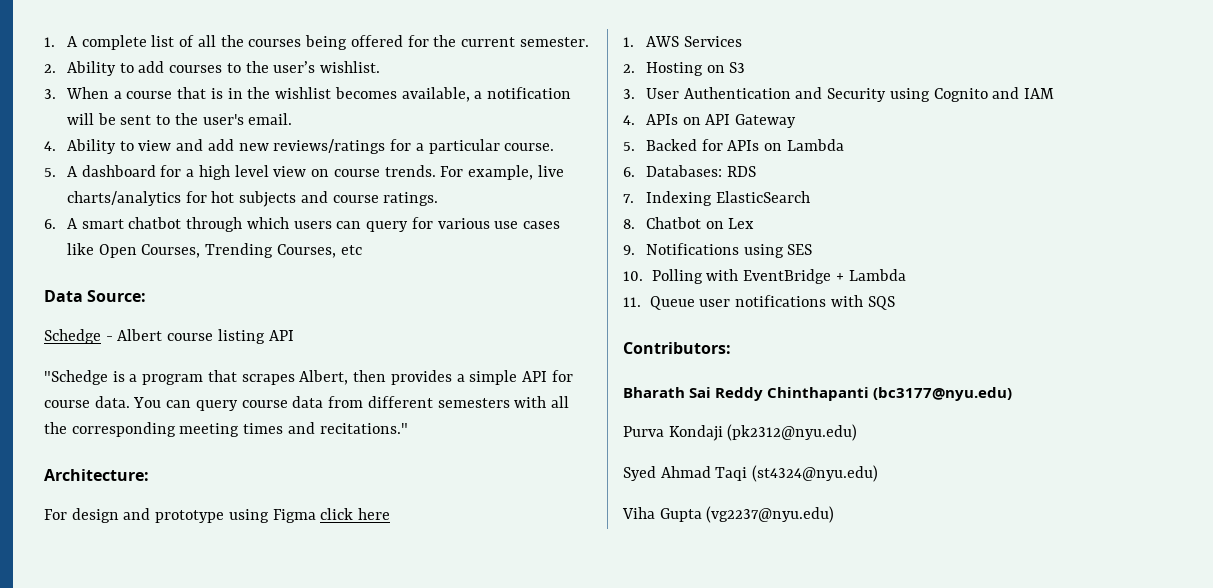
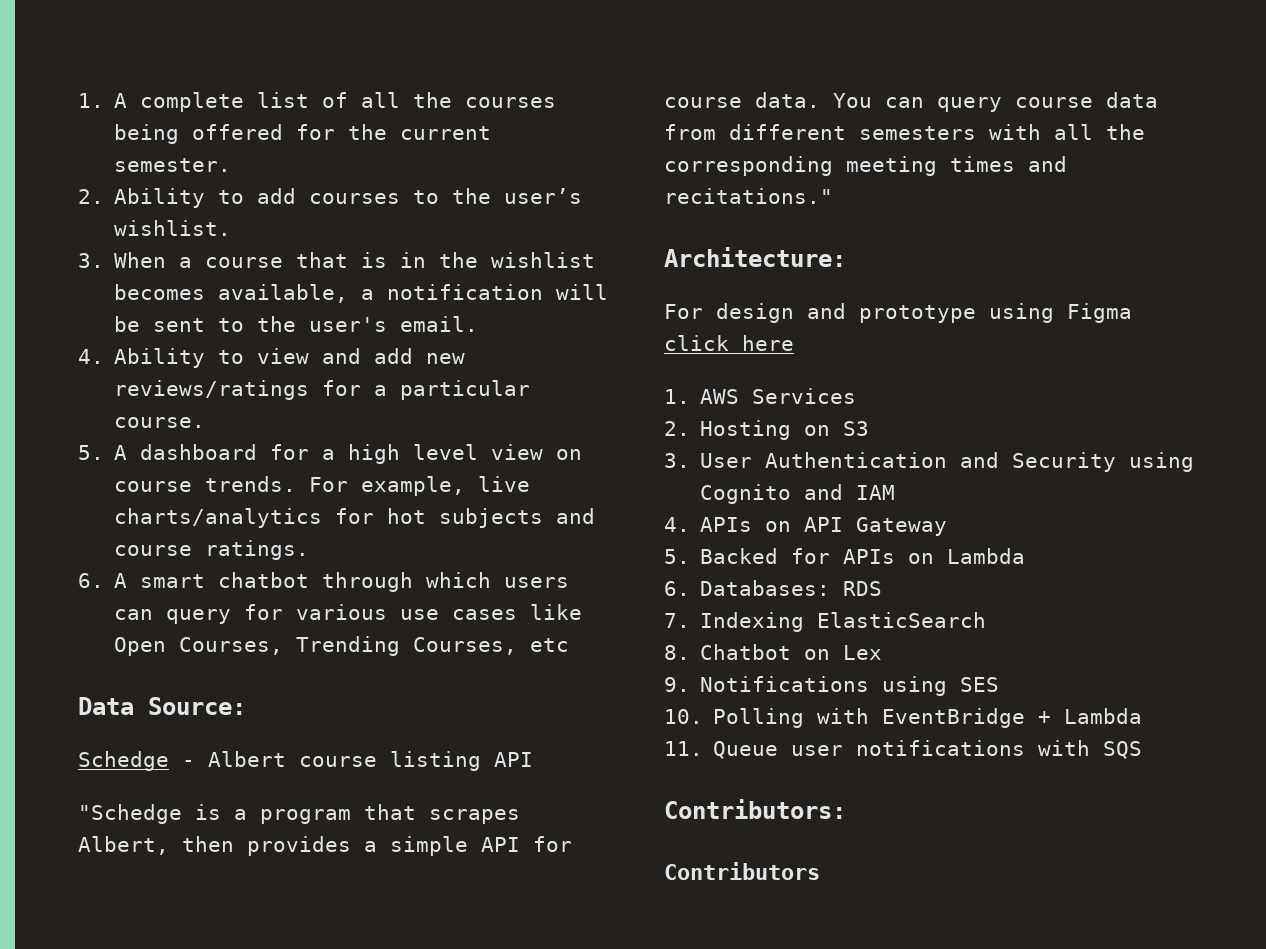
- Bharath Sai Reddy Chinthapanti (bc3177@nyu.edu)
- Purva Kondaji (pk2312@nyu.edu)
- Syed Ahmad Taqi (st4324@nyu.edu)
- Viha Gupta (vg2237@nyu.edu)
+ Contributors

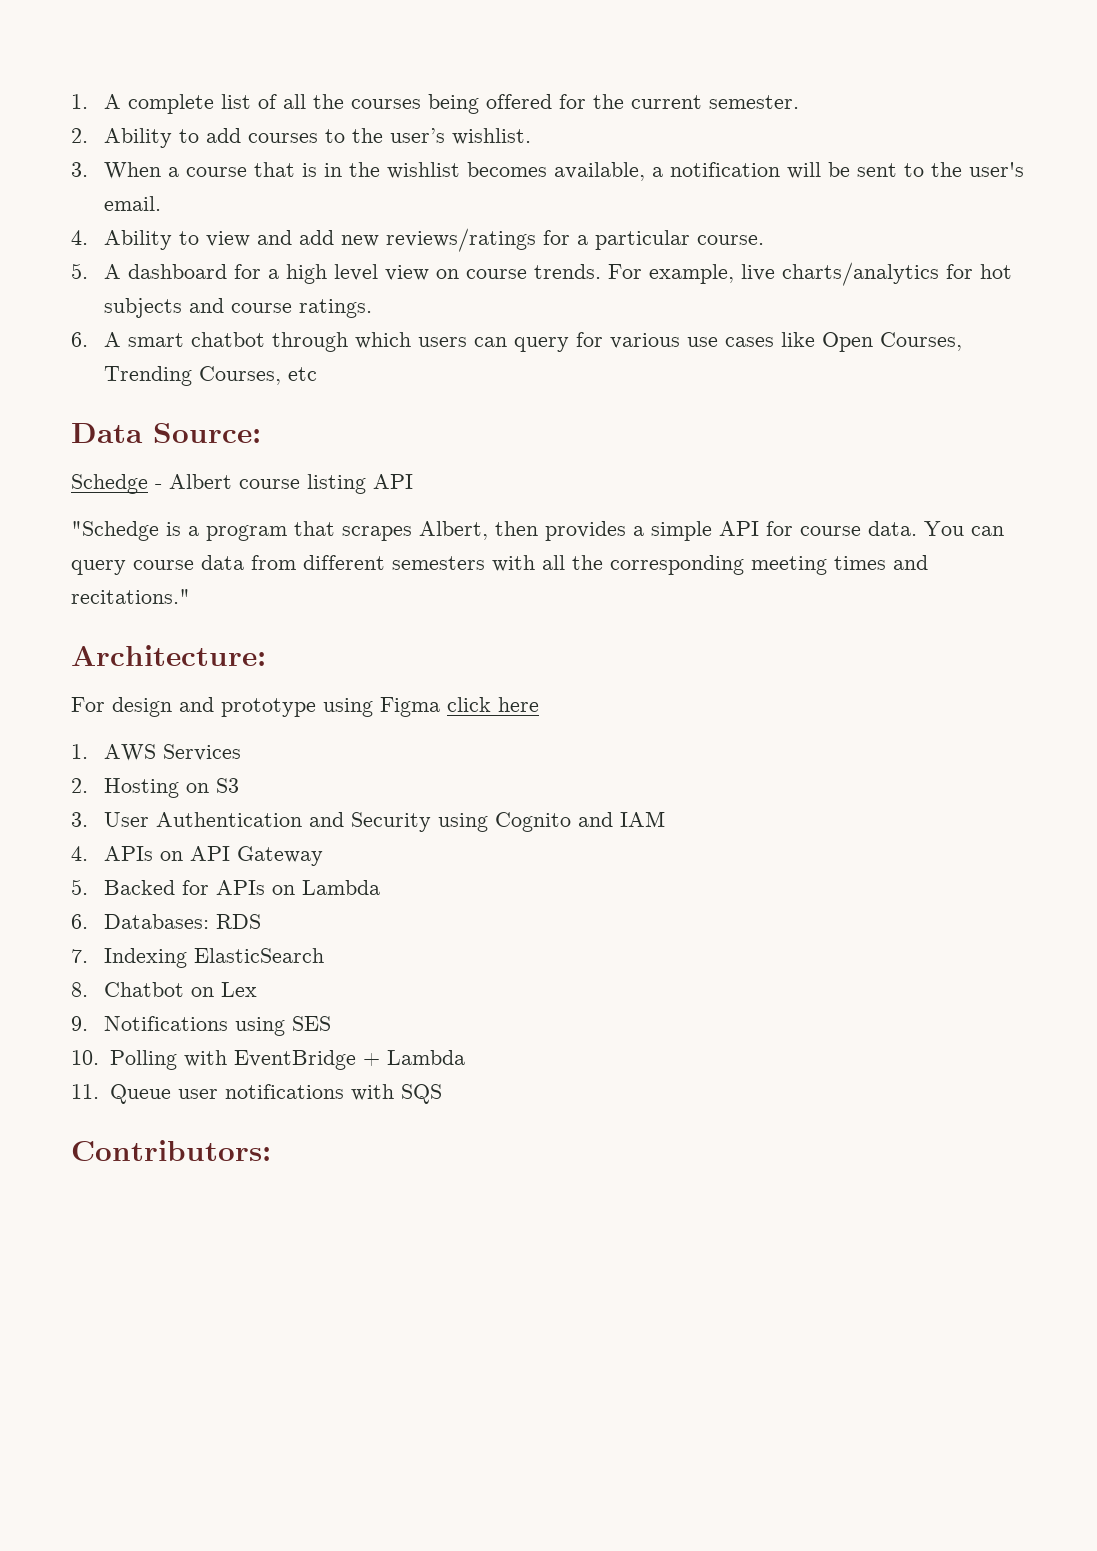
- Contributors

